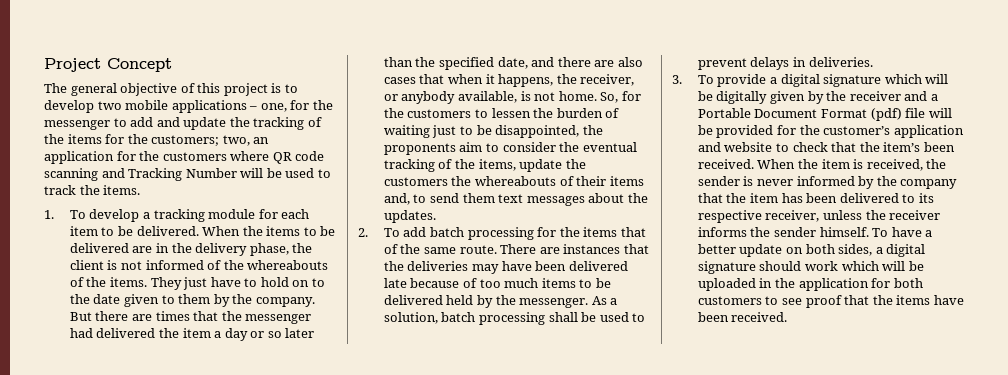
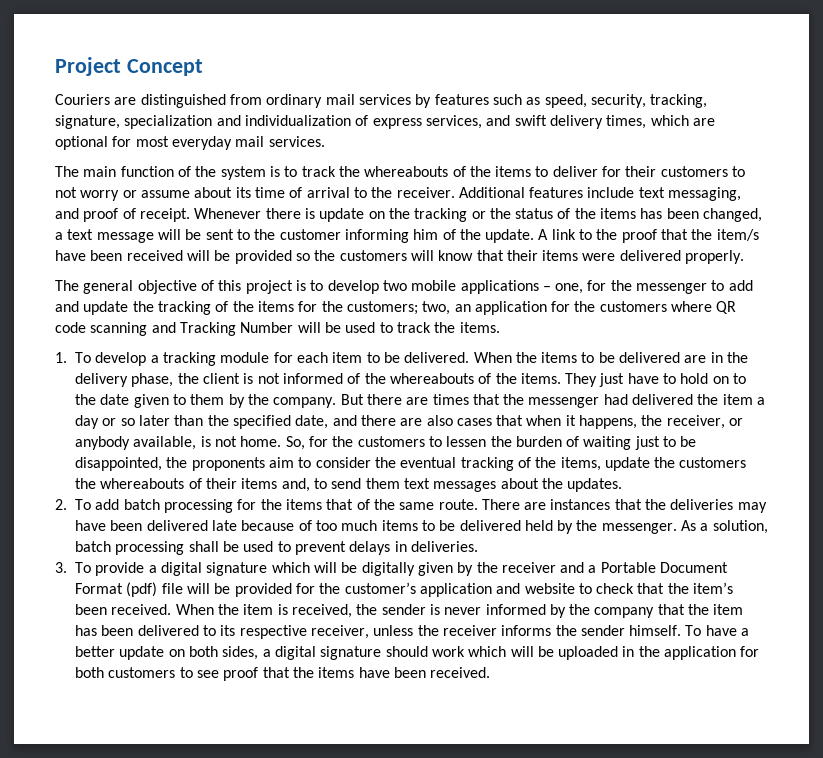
+ Couriers are distinguished from ordinary mail services by features such as speed, security, tracking, signature, specialization and individualization of express services, and swift delivery times, which are optional for most everyday mail services.
+ The main function of the system is to track the whereabouts of the items to deliver for their customers to not worry or assume about its time of arrival to the receiver. Additional features include text messaging, and proof of receipt. Whenever there is update on the tracking or the status of the items has been changed, a text message will be sent to the customer informing him of the update. A link to the proof that the item/s have been received will be provided so the customers will know that their items were delivered properly.

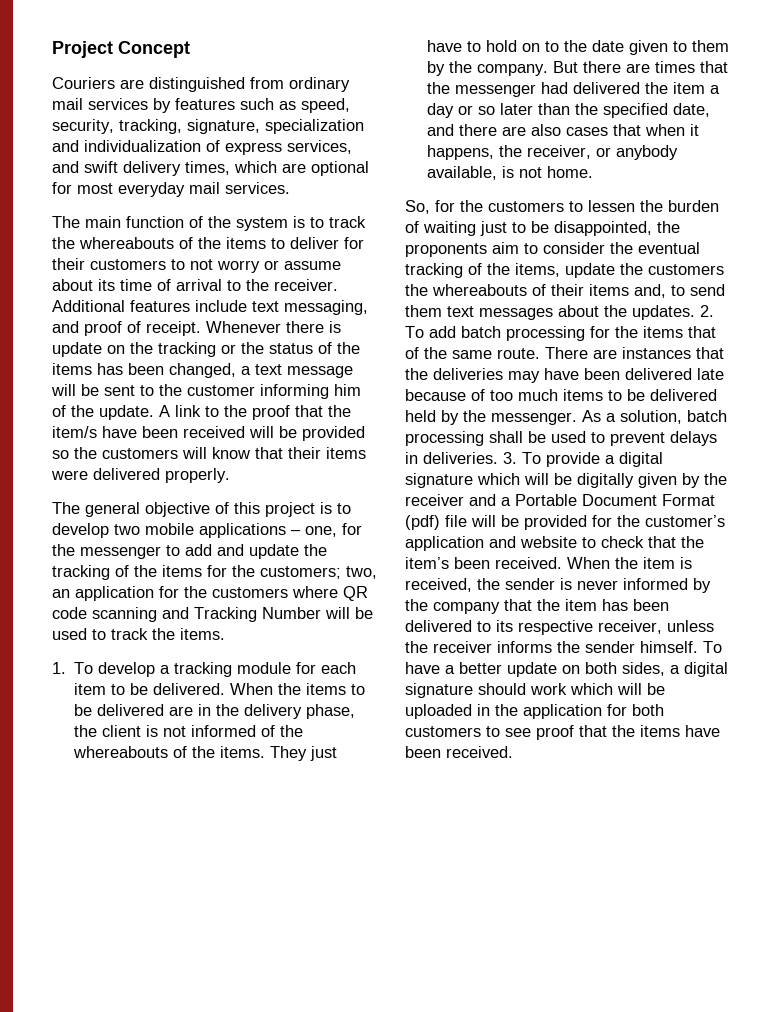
- But there are times that the messenger had delivered the item a day or so later than the specified date, and there are also cases that when it happens, the receiver, or anybody available, is not home. So, for the customers to lessen the burden of waiting just to be disappointed, the proponents aim to consider the eventual tracking of the items, update the customers the whereabouts of their items and, to send them text messages about the updates.
- 2. To add batch processing for the items that of the same route.
+ But there are times that the messenger had delivered the item a day or so later than the specified date, and there are also cases that when it happens, the receiver, or anybody available, is not home.
+ So, for the customers to lessen the burden of waiting just to be disappointed, the proponents aim to consider the eventual tracking of the items, update the customers the whereabouts of their items and, to send them text messages about the updates. 2. To add batch processing for the items that of the same route.
- As a solution, batch processing shall be used to prevent delays in deliveries.
- 3. To provide a digital signature which will be digitally given by the receiver and a Portable Document Format (pdf) file will be provided for the customer’s application and website to check that the item’s been received.
+ As a solution, batch processing shall be used to prevent delays in deliveries. 3. To provide a digital signature which will be digitally given by the receiver and a Portable Document Format (pdf) file will be provided for the customer’s application and website to check that the item’s been received.

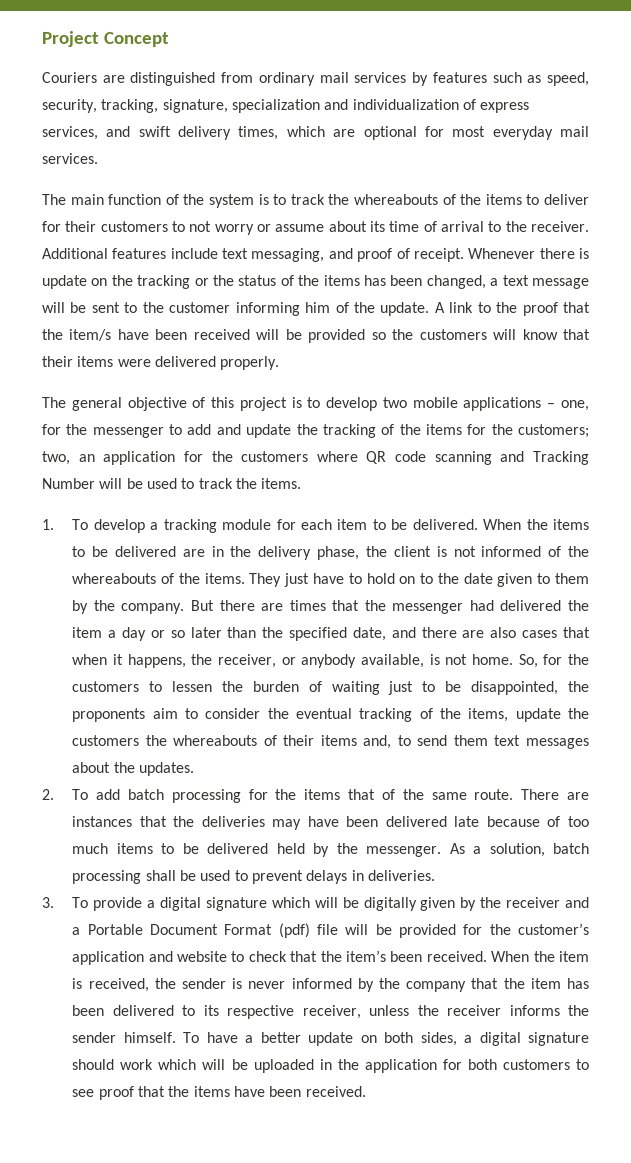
- But there are times that the messenger had delivered the item a day or so later than the specified date, and there are also cases that when it happens, the receiver, or anybody available, is not home.
- So, for the customers to lessen the burden of waiting just to be disappointed, the proponents aim to consider the eventual tracking of the items, update the customers the whereabouts of their items and, to send them text messages about the updates. 2. To add batch processing for the items that of the same route.
+ But there are times that the messenger had delivered the item a day or so later than the specified date, and there are also cases that when it happens, the receiver, or anybody available, is not home. So, for the customers to lessen the burden of waiting just to be disappointed, the proponents aim to consider the eventual tracking of the items, update the customers the whereabouts of their items and, to send them text messages about the updates.
+ 2. To add batch processing for the items that of the same route.
- As a solution, batch processing shall be used to prevent delays in deliveries. 3. To provide a digital signature which will be digitally given by the receiver and a Portable Document Format (pdf) file will be provided for the customer’s application and website to check that the item’s been received.
+ As a solution, batch processing shall be used to prevent delays in deliveries.
+ 3. To provide a digital signature which will be digitally given by the receiver and a Portable Document Format (pdf) file will be provided for the customer’s application and website to check that the item’s been received.

